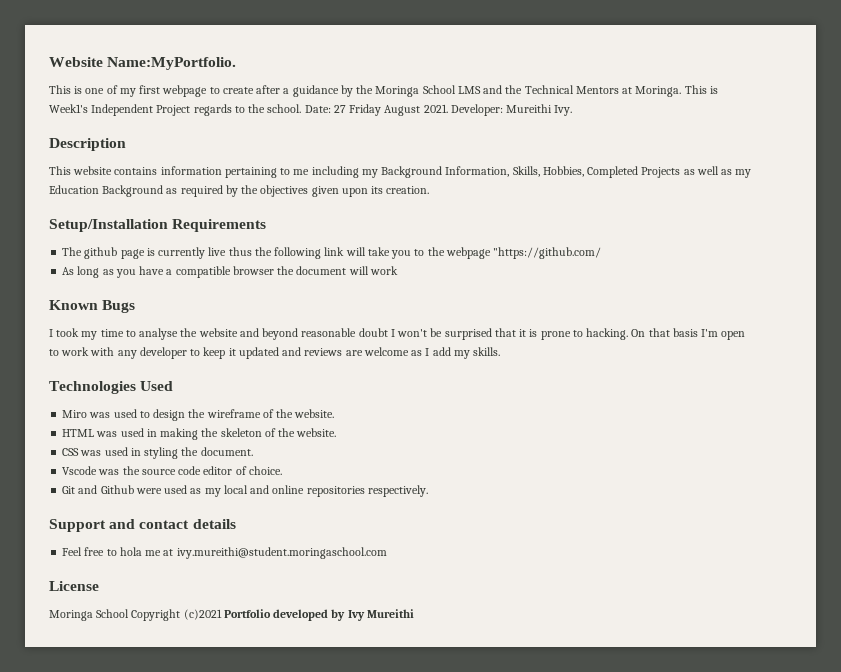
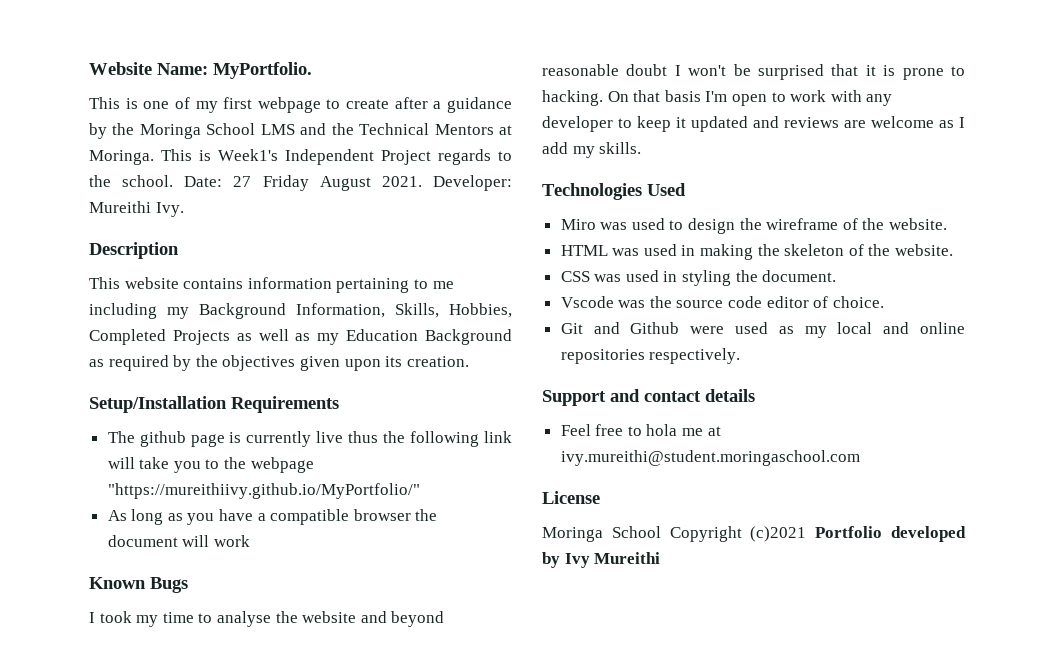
- Website Name:MyPortfolio.
+ Website Name: MyPortfolio.
- The github page is currently live thus the following link will take you to the webpage "https://github.com/
+ The github page is currently live thus the following link will take you to the webpage "https://mureithiivy.github.io/MyPortfolio/"

